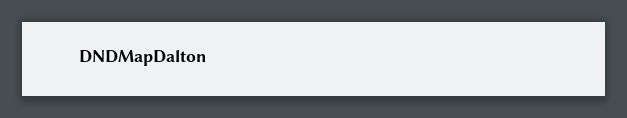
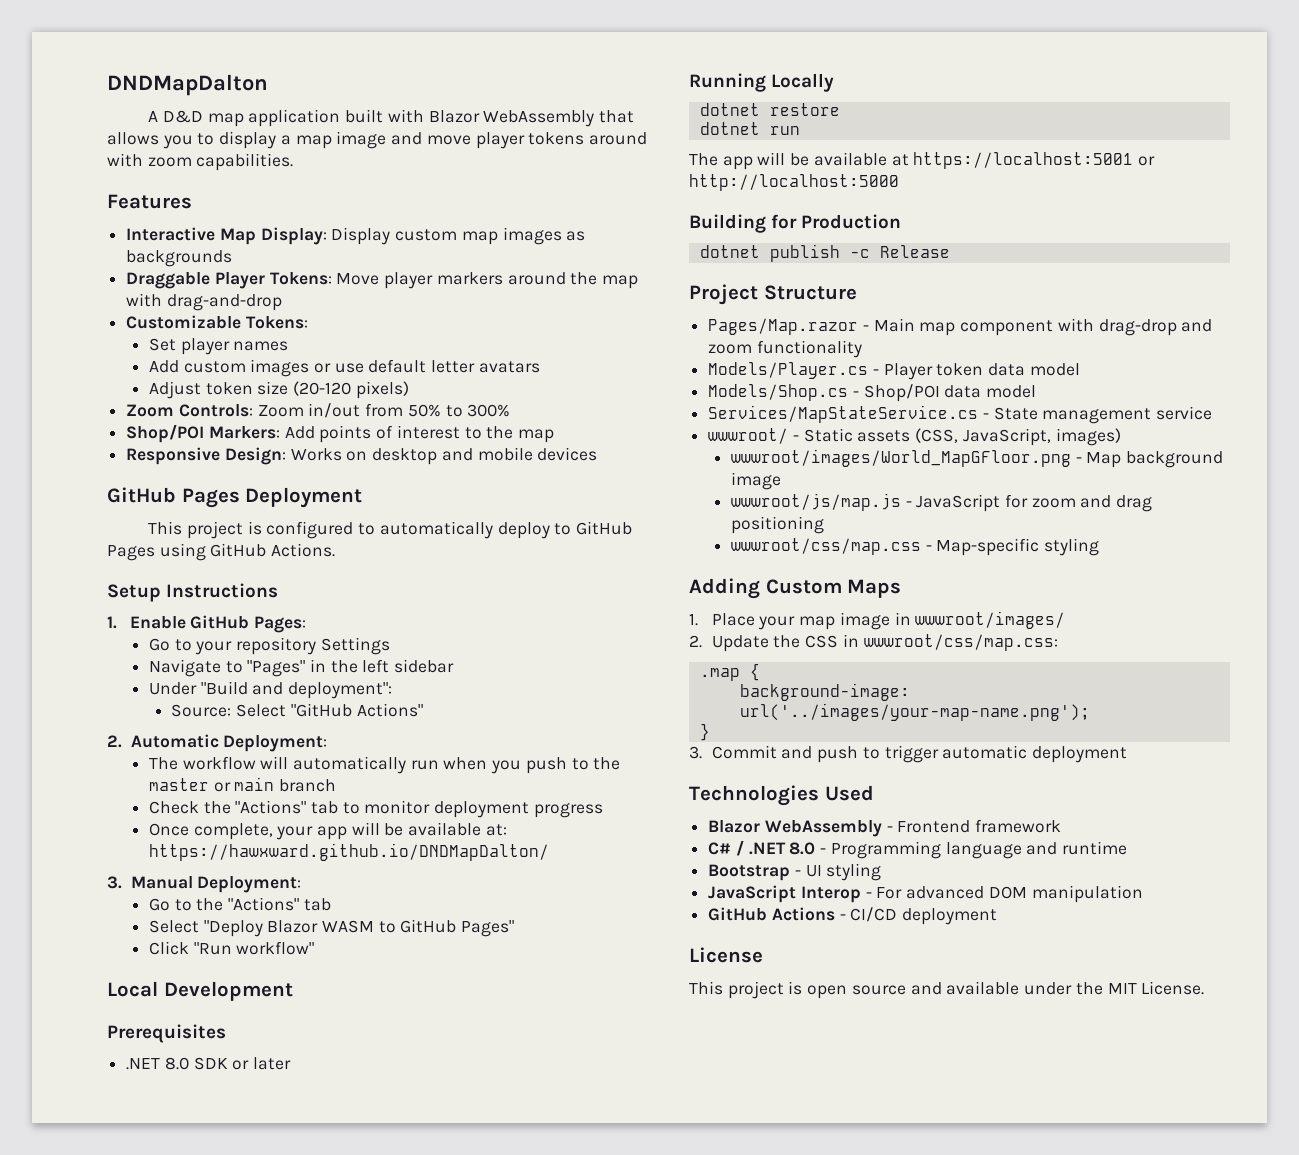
+ A D&D map application built with Blazor WebAssembly that allows you to display a map image and move player tokens around with zoom capabilities.
+ Features
+ Interactive Map Display: Display custom map images as backgrounds
+ Draggable Player Tokens: Move player markers around the map with drag-and-drop
+ Customizable Tokens:
+ Set player names
+ Add custom images or use default letter avatars
+ Adjust token size (20-120 pixels)
+ Zoom Controls: Zoom in/out from 50% to 300%
+ Shop/POI Markers: Add points of interest to the map
+ Responsive Design: Works on desktop and mobile devices
+ GitHub Pages Deployment
+ This project is configured to automatically deploy to GitHub Pages using GitHub Actions.
+ Setup Instructions
+ 1. Enable GitHub Pages:
+ Go to your repository Settings
+ Navigate to "Pages" in the left sidebar
+ Under "Build and deployment":
+ Source: Select "GitHub Actions"
+ 2. Automatic Deployment:
+ The workflow will automatically run when you push to the master or main branch
+ Check the "Actions" tab to monitor deployment progress
+ Once complete, your app will be available at: https://hawxward.github.io/DNDMapDalton/
+ 3. Manual Deployment:
+ Go to the "Actions" tab
+ Select "Deploy Blazor WASM to GitHub Pages"
+ Click "Run workflow"
+ Local Development
+ Prerequisites
+ .NET 8.0 SDK or later
+ Running Locally
+ dotnet restore
+ dotnet run
+ The app will be available at https://localhost:5001 or http://localhost:5000
+ Building for Production
+ dotnet publish -c Release
+ Project Structure
+ Pages/Map.razor - Main map component with drag-drop and zoom functionality
+ Models/Player.cs - Player token data model
+ Models/Shop.cs - Shop/POI data model
+ Services/MapStateService.cs - State management service
+ wwwroot/ - Static assets (CSS, JavaScript, images)
+ wwwroot/images/World_MapGFloor.png - Map background image
+ wwwroot/js/map.js - JavaScript for zoom and drag positioning
+ wwwroot/css/map.css - Map-specific styling
+ Adding Custom Maps
+ 1. Place your map image in wwwroot/images/
+ 2. Update the CSS in wwwroot/css/map.css:
+ .map {
+ background-image: url('../images/your-map-name.png');
+ }
+ 3. Commit and push to trigger automatic deployment
+ Technologies Used
+ Blazor WebAssembly - Frontend framework
+ C# / .NET 8.0 - Programming language and runtime
+ Bootstrap - UI styling
+ JavaScript Interop - For advanced DOM manipulation
+ GitHub Actions - CI/CD deployment
+ License
+ This project is open source and available under the MIT License.

